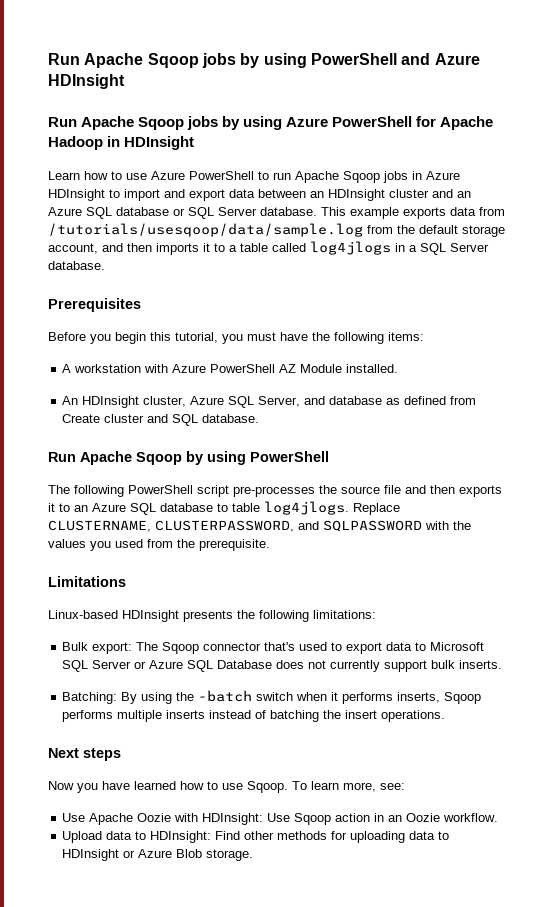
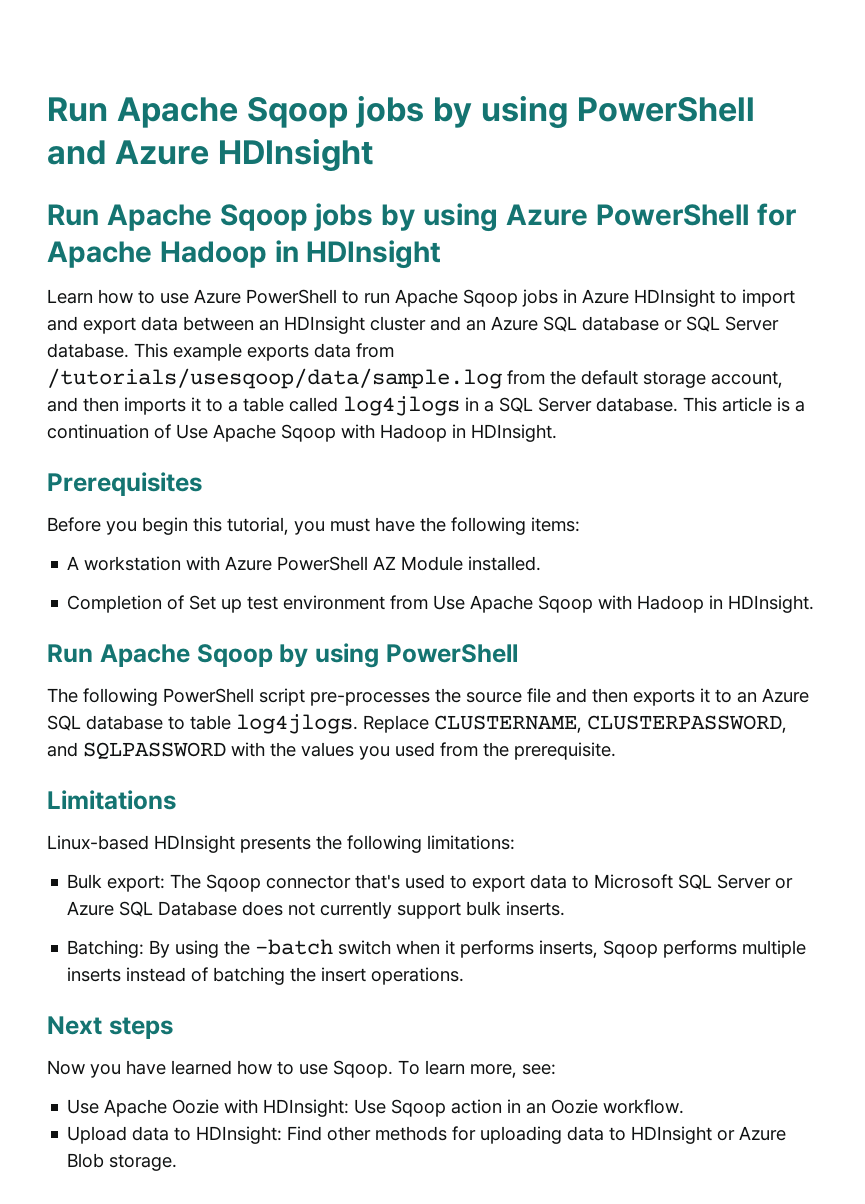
+ This article is a continuation of Use Apache Sqoop with Hadoop in HDInsight.
- An HDInsight cluster, Azure SQL Server, and database as defined from Create cluster and SQL database.
+ Completion of Set up test environment from Use Apache Sqoop with Hadoop in HDInsight.

